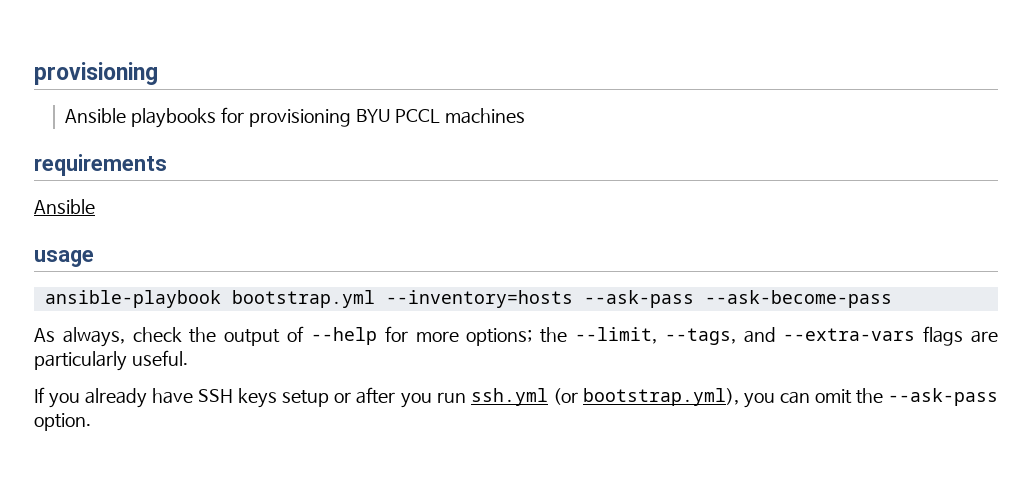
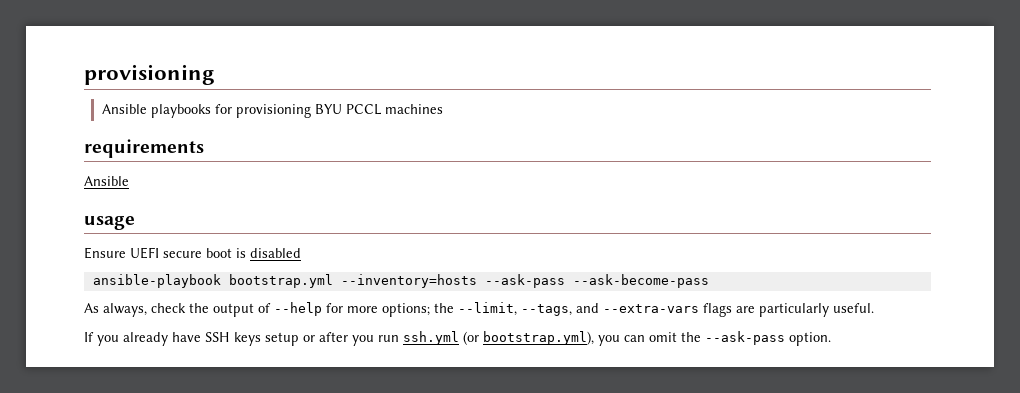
+ Ensure UEFI secure boot is disabled

